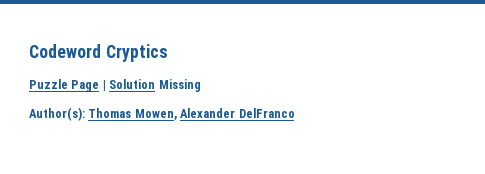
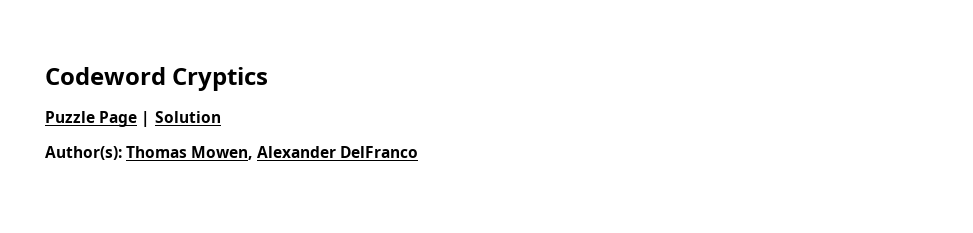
- Puzzle Page | Solution Missing
+ Puzzle Page | Solution

